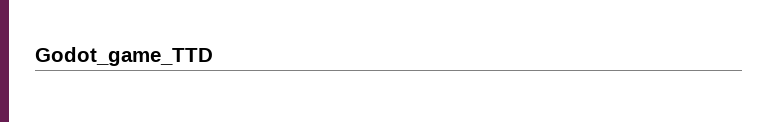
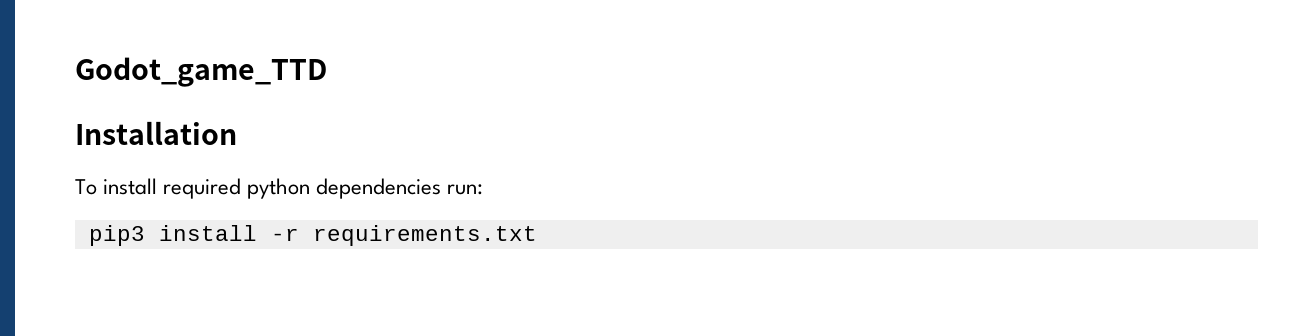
+ Installation
+ To install required python dependencies run:
+ pip3 install -r requirements.txt

